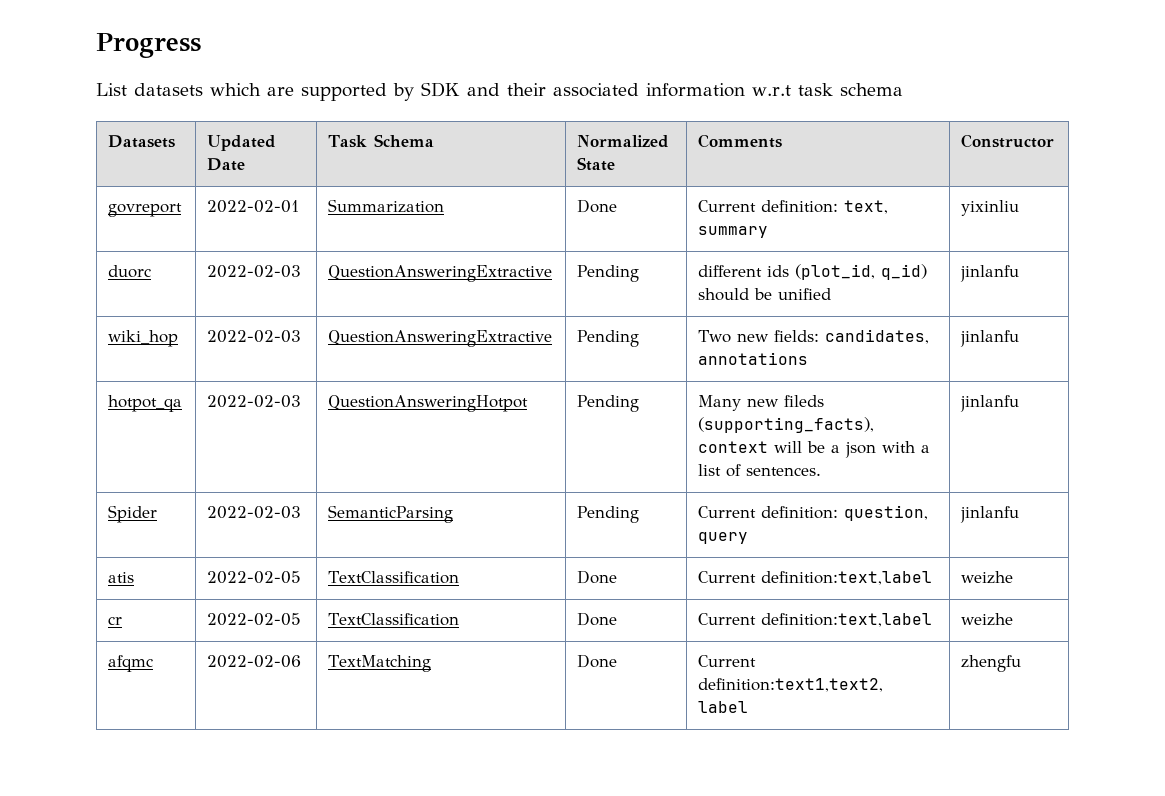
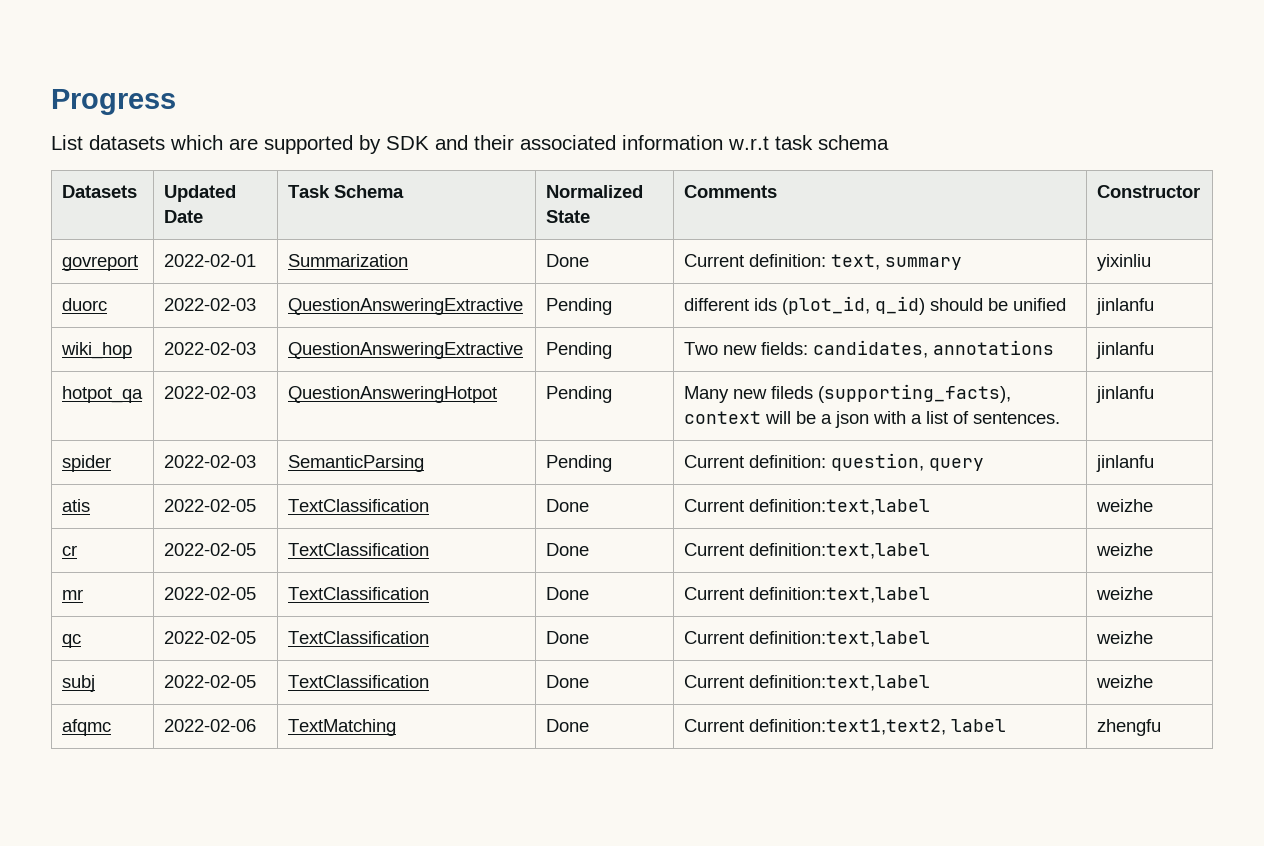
- Spider | 2022-02-03 | SemanticParsing | Pending | Current definition: question, query | jinlanfu
+ spider | 2022-02-03 | SemanticParsing | Pending | Current definition: question, query | jinlanfu
+ mr | 2022-02-05 | TextClassification | Done | Current definition:text,label | weizhe
+ qc | 2022-02-05 | TextClassification | Done | Current definition:text,label | weizhe
+ subj | 2022-02-05 | TextClassification | Done | Current definition:text,label | weizhe

